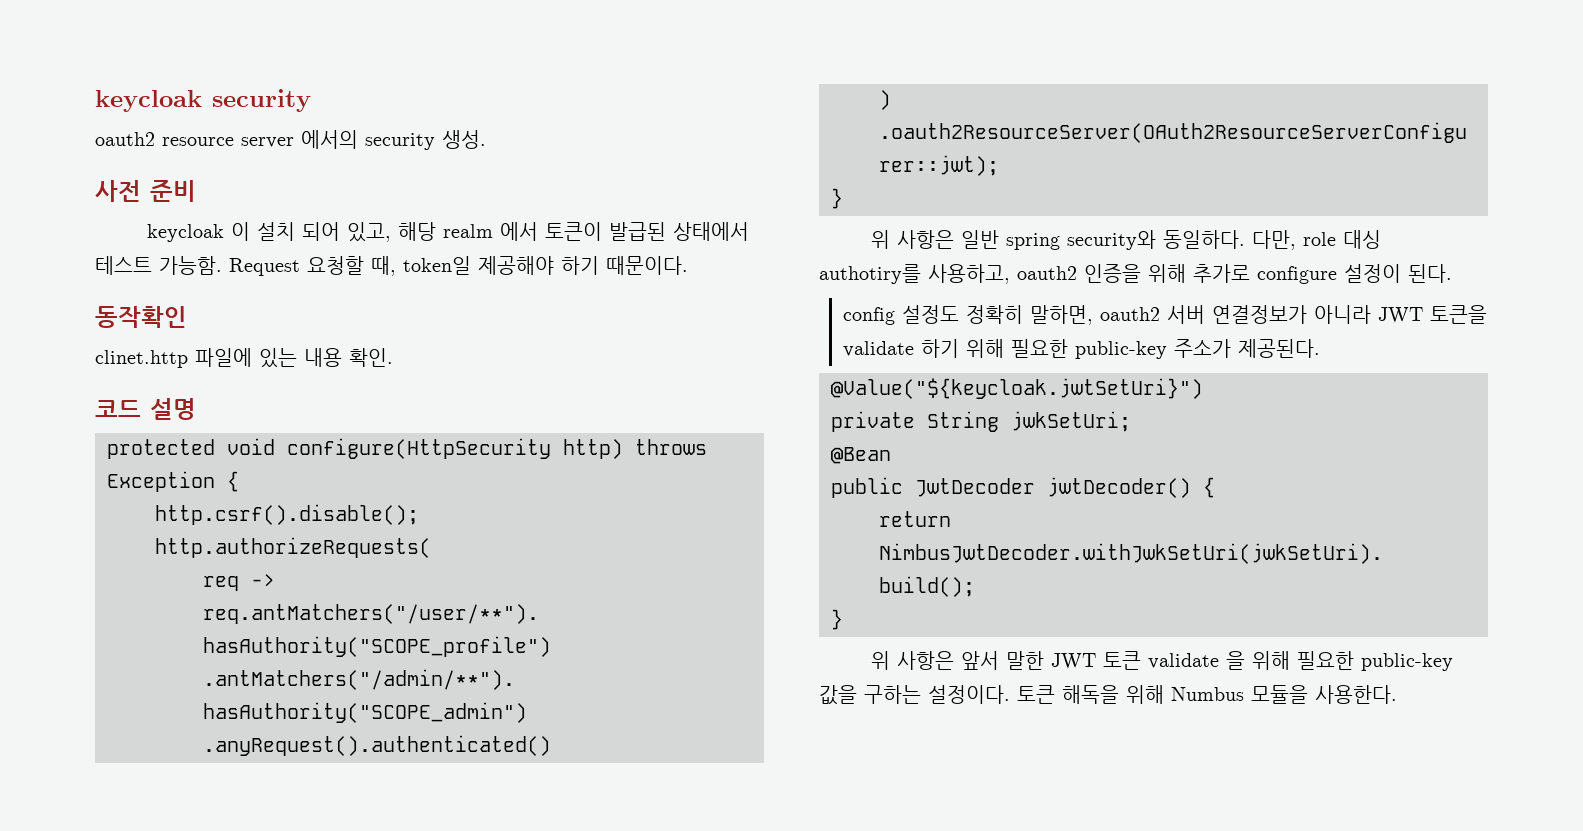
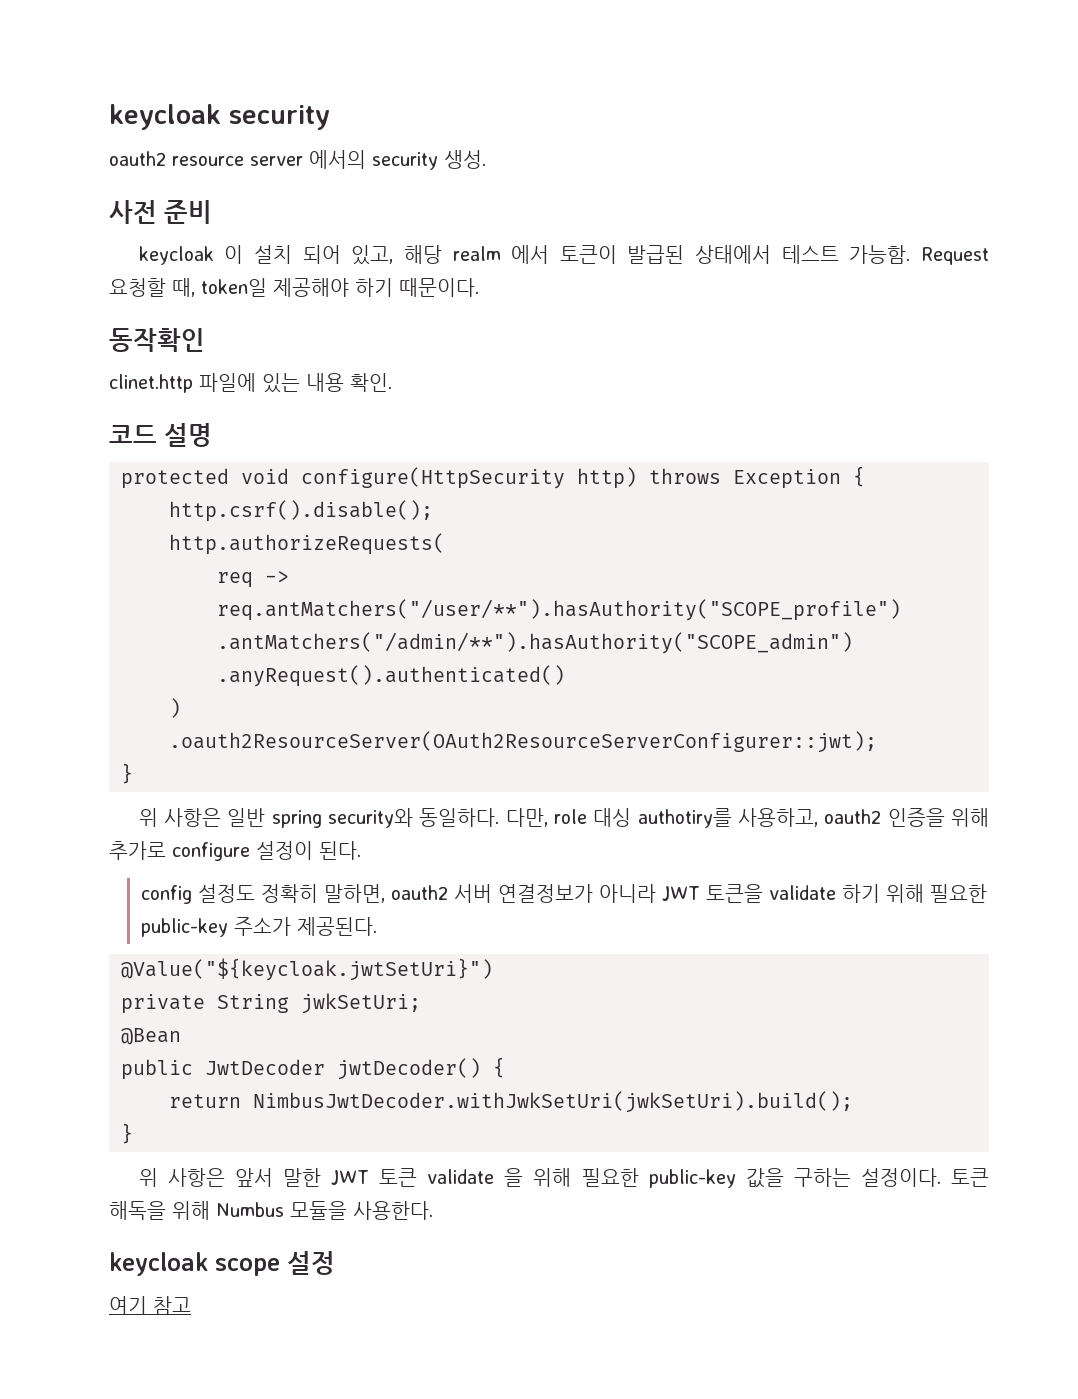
+ keycloak scope 설정
+ 여기 참고

